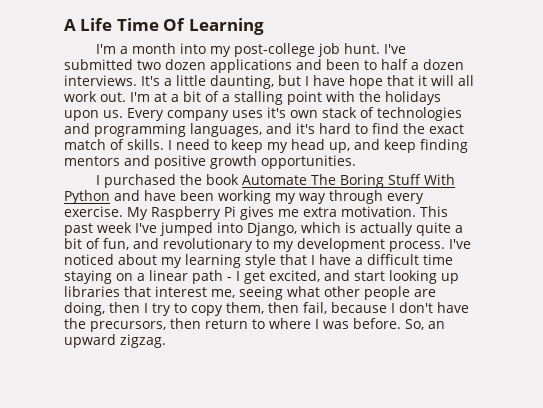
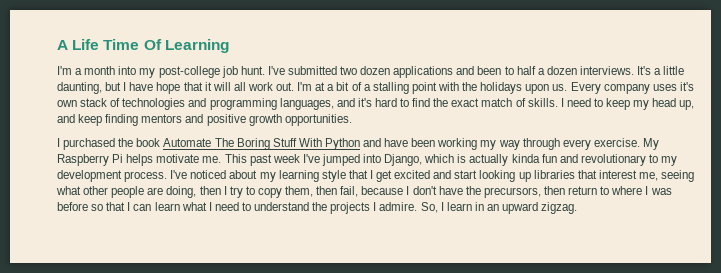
- My Raspberry Pi gives me extra motivation.
+ My Raspberry Pi helps motivate me.
- This past week I've jumped into Django, which is actually quite a bit of fun, and revolutionary to my development process.
+ This past week I've jumped into Django, which is actually kinda fun and revolutionary to my development process.
- I've noticed about my learning style that I have a difficult time staying on a linear path - I get excited, and start looking up libraries that interest me, seeing what other people are doing, then I try to copy them, then fail, because I don't have the precursors, then return to where I was before. So, an upward zigzag.
+ I've noticed about my learning style that I get excited and start looking up libraries that interest me, seeing what other people are doing, then I try to copy them, then fail, because I don't have the precursors, then return to where I was before so that I can learn what I need to understand the projects I admire. So, I learn in an upward zigzag.

